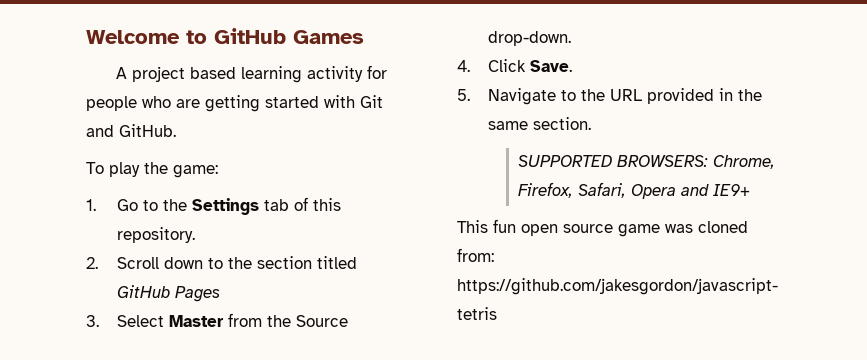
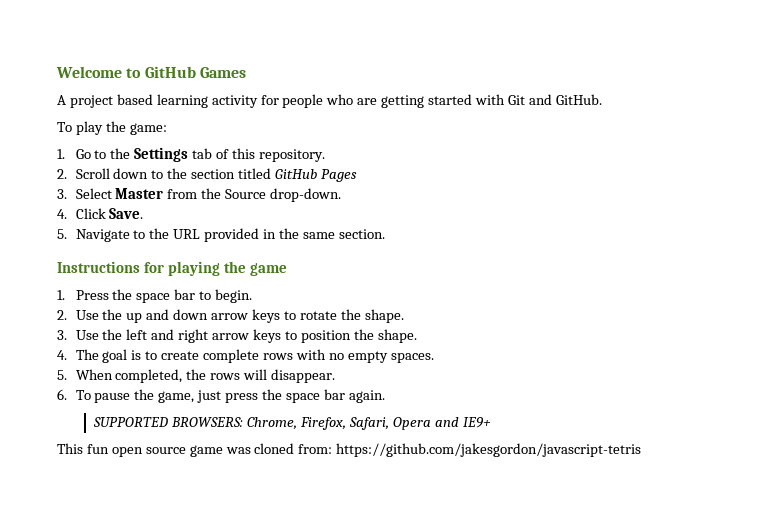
+ Instructions for playing the game
+ 1. Press the space bar to begin.
+ 2. Use the up and down arrow keys to rotate the shape.
+ 3. Use the left and right arrow keys to position the shape.
+ 4. The goal is to create complete rows with no empty spaces.
+ 5. When completed, the rows will disappear.
+ 6. To pause the game, just press the space bar again.

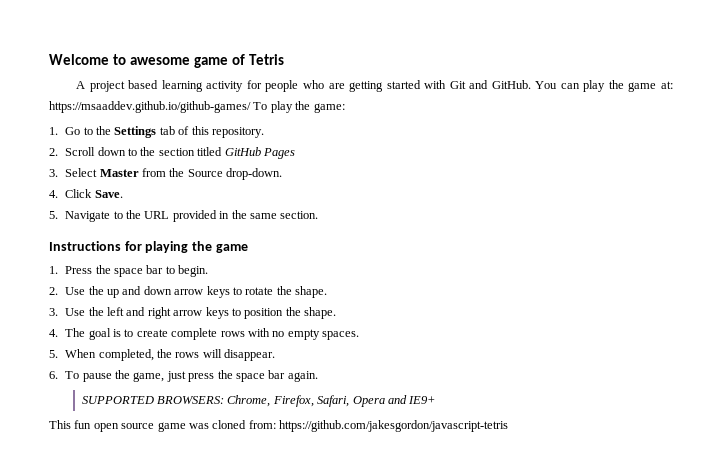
- Welcome to GitHub Games
+ Welcome to awesome game of Tetris
- A project based learning activity for people who are getting started with Git and GitHub.
- To play the game:
+ A project based learning activity for people who are getting started with Git and GitHub. You can play the game at: https://msaaddev.github.io/github-games/ To play the game:

